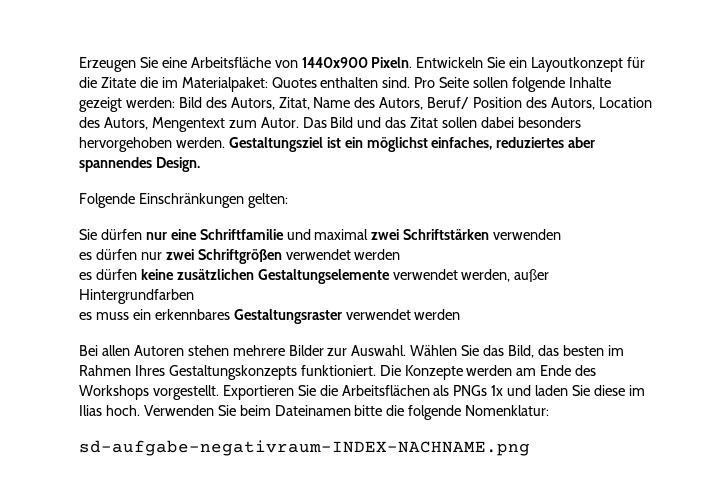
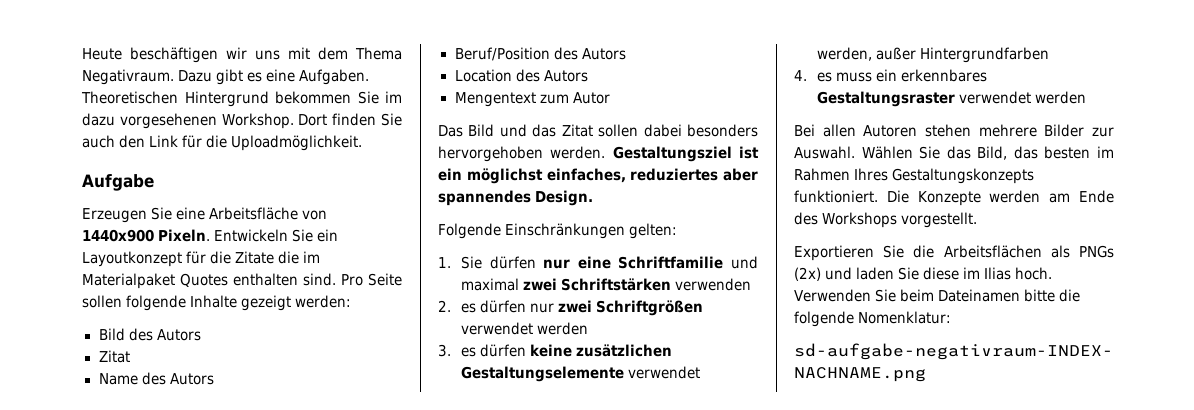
+ Heute beschäftigen wir uns mit dem Thema Negativraum. Dazu gibt es eine Aufgaben. Theoretischen Hintergrund bekommen Sie im dazu vorgesehenen Workshop. Dort finden Sie auch den Link für die Uploadmöglichkeit.
+ Aufgabe
- Entwickeln Sie ein Layoutkonzept für die Zitate die im Materialpaket: Quotes enthalten sind.
+ Entwickeln Sie ein Layoutkonzept für die Zitate die im Materialpaket Quotes enthalten sind.
- Pro Seite sollen folgende Inhalte gezeigt werden: Bild des Autors, Zitat, Name des Autors, Beruf/ Position des Autors, Location des Autors, Mengentext zum Autor. Das Bild und das Zitat sollen dabei besonders hervorgehoben werden.
+ Pro Seite sollen folgende Inhalte gezeigt werden:
+ Bild des Autors
+ Zitat
+ Name des Autors
+ Beruf/Position des Autors
+ Location des Autors
+ Mengentext zum Autor
+ Das Bild und das Zitat sollen dabei besonders hervorgehoben werden.
- Sie dürfen nur eine Schriftfamilie und maximal zwei Schriftstärken verwenden
+ 1. Sie dürfen nur eine Schriftfamilie und maximal zwei Schriftstärken verwenden
- es dürfen nur zwei Schriftgrößen verwendet werden
+ 2. es dürfen nur zwei Schriftgrößen verwendet werden
- es dürfen keine zusätzlichen Gestaltungselemente verwendet werden, außer Hintergrundfarben
+ 3. es dürfen keine zusätzlichen Gestaltungselemente verwendet werden, außer Hintergrundfarben
- es muss ein erkennbares Gestaltungsraster verwendet werden
+ 4. es muss ein erkennbares Gestaltungsraster verwendet werden
- Die Konzepte werden am Ende des Workshops vorgestellt. Exportieren Sie die Arbeitsflächen als PNGs 1x und laden Sie diese im Ilias hoch.
+ Die Konzepte werden am Ende des Workshops vorgestellt.
+ Exportieren Sie die Arbeitsflächen als PNGs (2x) und laden Sie diese im Ilias hoch.

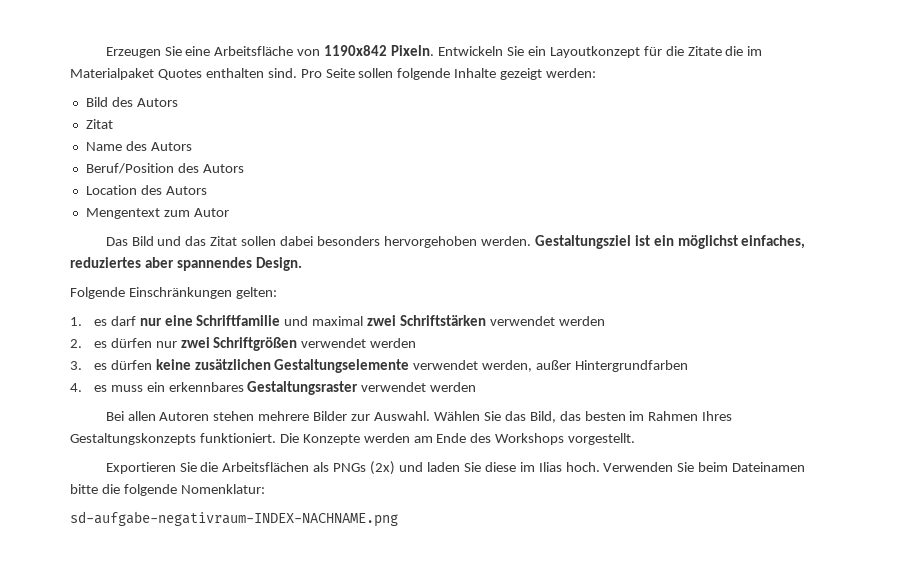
- Heute beschäftigen wir uns mit dem Thema Negativraum. Dazu gibt es eine Aufgaben. Theoretischen Hintergrund bekommen Sie im dazu vorgesehenen Workshop. Dort finden Sie auch den Link für die Uploadmöglichkeit.
- Aufgabe
- Erzeugen Sie eine Arbeitsfläche von 1440x900 Pixeln.
+ Erzeugen Sie eine Arbeitsfläche von 1190x842 Pixeln.
- 1. Sie dürfen nur eine Schriftfamilie und maximal zwei Schriftstärken verwenden
+ 1. es darf nur eine Schriftfamilie und maximal zwei Schriftstärken verwendet werden

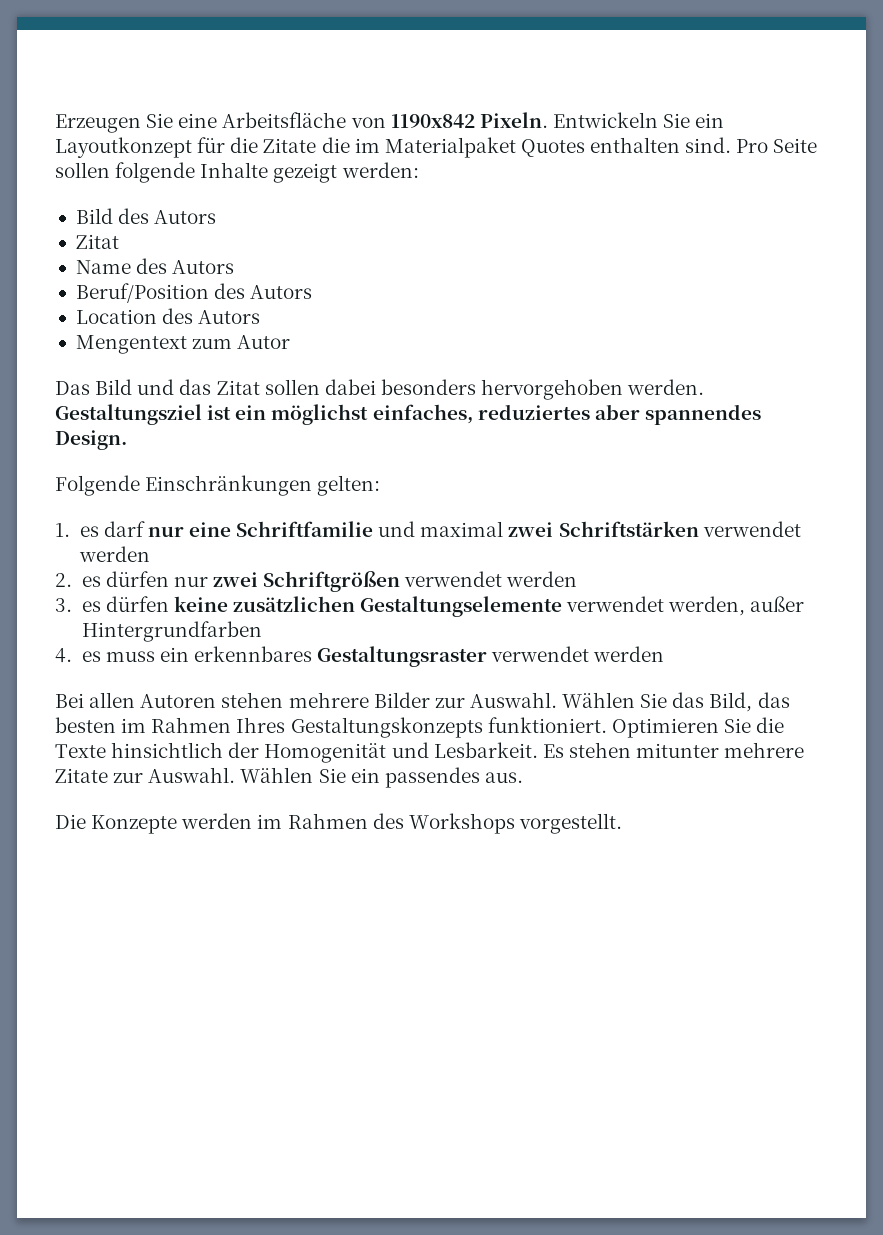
- Wählen Sie das Bild, das besten im Rahmen Ihres Gestaltungskonzepts funktioniert. Die Konzepte werden am Ende des Workshops vorgestellt.
+ Wählen Sie das Bild, das besten im Rahmen Ihres Gestaltungskonzepts funktioniert. Optimieren Sie die Texte hinsichtlich der Homogenität und Lesbarkeit. Es stehen mitunter mehrere Zitate zur Auswahl. Wählen Sie ein passendes aus.
+ Die Konzepte werden im Rahmen des Workshops vorgestellt.
- Exportieren Sie die Arbeitsflächen als PNGs (2x) und laden Sie diese im Ilias hoch. Verwenden Sie beim Dateinamen bitte die folgende Nomenklatur:
- sd-aufgabe-negativraum-INDEX-NACHNAME.png

